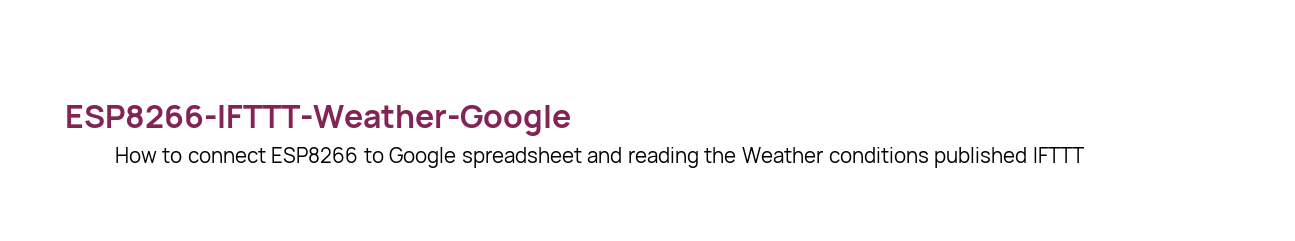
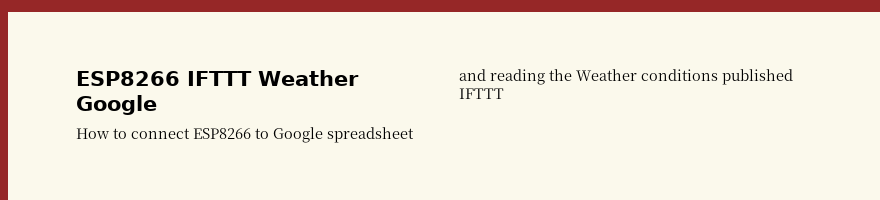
- ESP8266-IFTTT-Weather-Google
+ ESP8266 IFTTT Weather Google

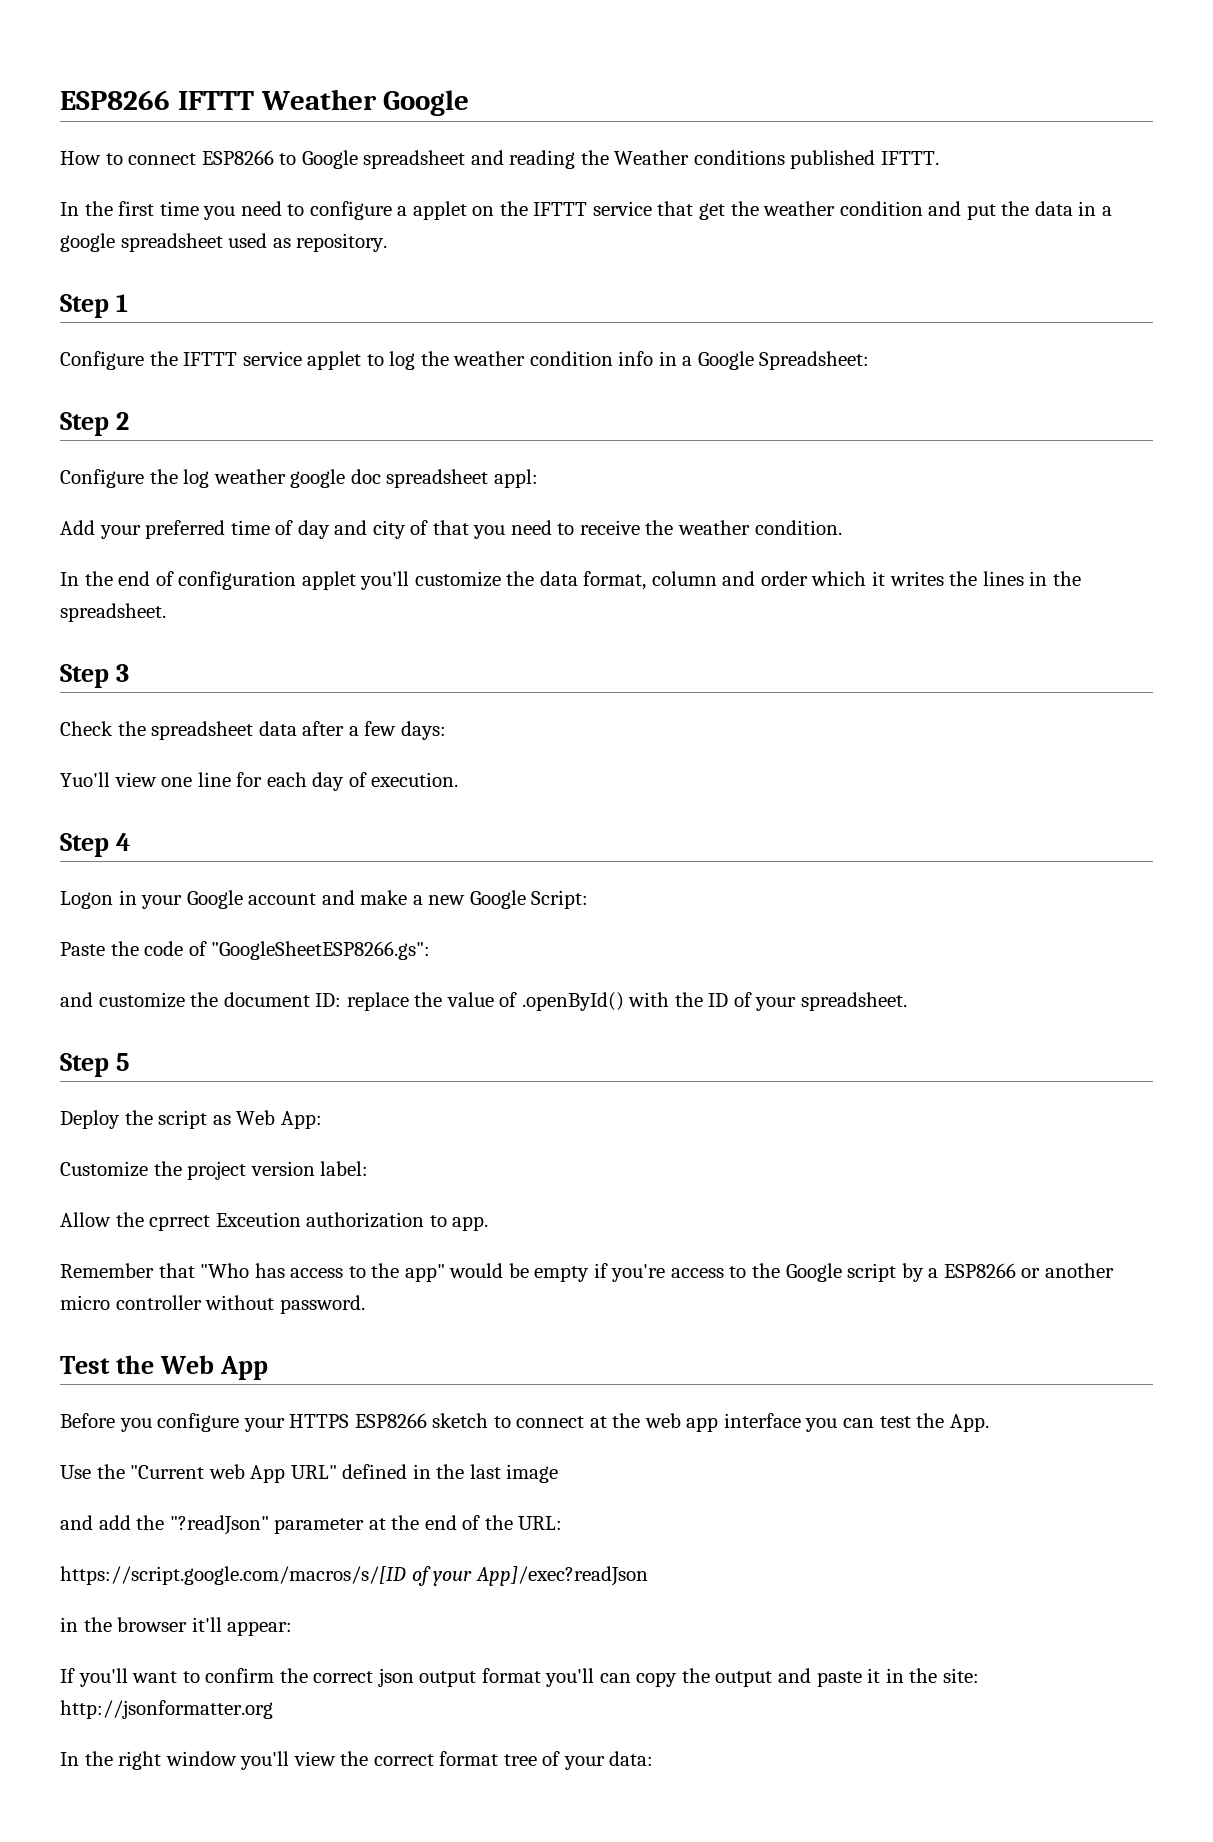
- How to connect ESP8266 to Google spreadsheet and reading the Weather conditions published IFTTT
+ How to connect ESP8266 to Google spreadsheet and reading the Weather conditions published IFTTT.
+ In the first time you need to configure a applet on the IFTTT service that get the weather condition and put the data in a google spreadsheet used as repository.
+ Step 1
+ Configure the IFTTT service applet to log the weather condition info in a Google Spreadsheet:
+ Step 2
+ Configure the log weather google doc spreadsheet appl:
+ Add your preferred time of day and city of that you need to receive the weather condition.
+ In the end of configuration applet you'll customize the data format, column and order which it writes the lines in the spreadsheet.
+ Step 3
+ Check the spreadsheet data after a few days:
+ Yuo'll view one line for each day of execution.
+ Step 4
+ Logon in your Google account and make a new Google Script:
+ Paste the code of "GoogleSheetESP8266.gs":
+ and customize the document ID: replace the value of .openById() with the ID of your spreadsheet.
+ Step 5
+ Deploy the script as Web App:
+ Customize the project version label:
+ Allow the cprrect Exceution authorization to app.
+ Remember that "Who has access to the app" would be empty if you're access to the Google script by a ESP8266 or another micro controller without password.
+ Test the Web App
+ Before you configure your HTTPS ESP8266 sketch to connect at the web app interface you can test the App.
+ Use the "Current web App URL" defined in the last image
+ and add the "?readJson" parameter at the end of the URL:
+ https://script.google.com/macros/s/[ID of your App]/exec?readJson
+ in the browser it'll appear:
+ If you'll want to confirm the correct json output format you'll can copy the output and paste it in the site: http://jsonformatter.org
+ In the right window you'll view the correct format tree of your data:

